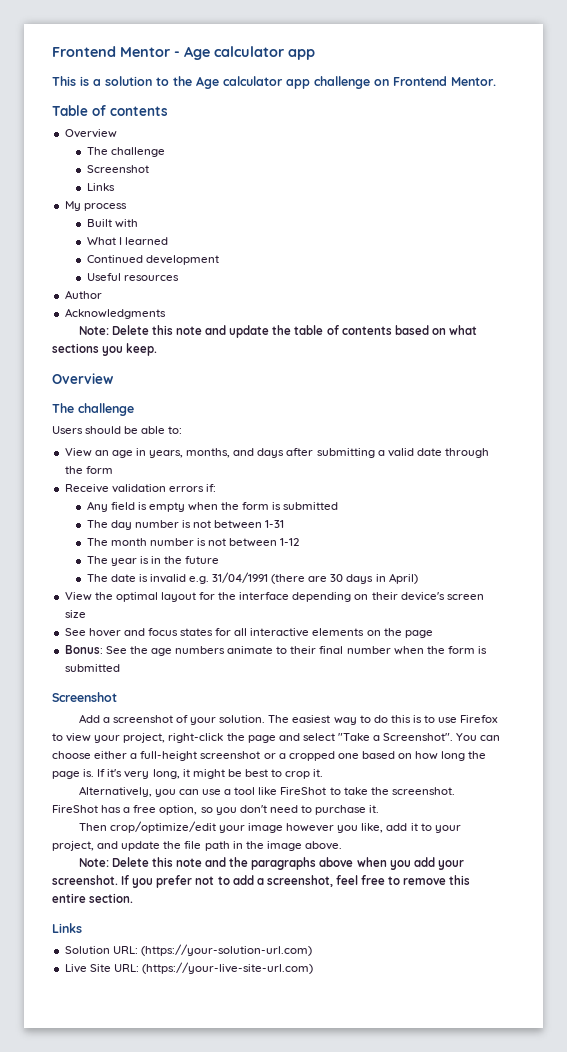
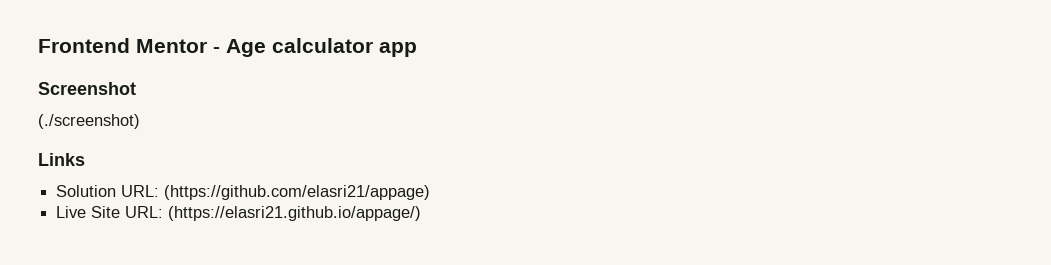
- This is a solution to the Age calculator app challenge on Frontend Mentor.
- Table of contents
- Overview
- The challenge
  Screenshot
- Links
- My process
- Built with
- What I learned
- Continued development
- Useful resources
- Author
- Acknowledgments
- Note: Delete this note and update the table of contents based on what sections you keep.
- Overview
- The challenge
- Users should be able to:
- View an age in years, months, and days after submitting a valid date through the form
- Receive validation errors if:
- Any field is empty when the form is submitted
- The day number is not between 1-31
- The month number is not between 1-12
- The year is in the future
- The date is invalid e.g. 31/04/1991 (there are 30 days in April)
- View the optimal layout for the interface depending on their device's screen size
- See hover and focus states for all interactive elements on the page
- Bonus: See the age numbers animate to their final number when the form is submitted
- Screenshot
- Add a screenshot of your solution. The easiest way to do this is to use Firefox to view your project, right-click the page and select "Take a Screenshot". You can choose either a full-height screenshot or a cropped one based on how long the page is. If it's very long, it might be best to crop it.
- Alternatively, you can use a tool like FireShot to take the screenshot. FireShot has a free option, so you don't need to purchase it.
- Then crop/optimize/edit your image however you like, add it to your project, and update the file path in the image above.
- Note: Delete this note and the paragraphs above when you add your screenshot. If you prefer not to add a screenshot, feel free to remove this entire section.
+ (./screenshot)
- Solution URL: (https://your-solution-url.com)
+ Solution URL: (https://github.com/elasri21/appage)
- Live Site URL: (https://your-live-site-url.com)
+ Live Site URL: (https://elasri21.github.io/appage/)

